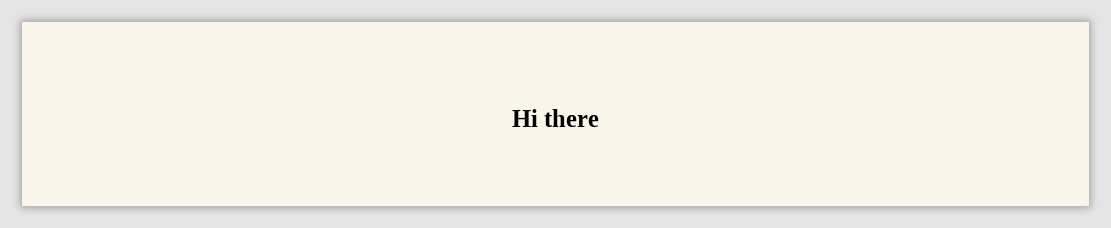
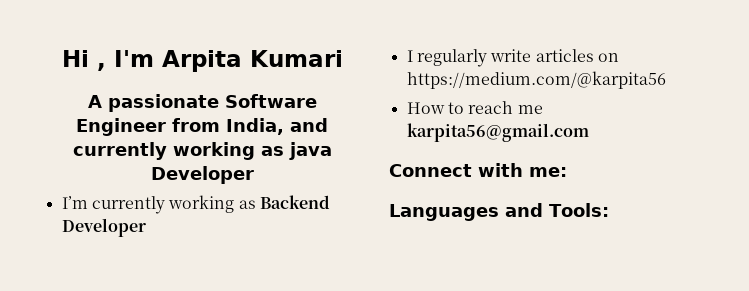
- Hi there
+ Hi , I'm Arpita Kumari
+ A passionate Software Engineer from India, and currently working as java Developer
+ I’m currently working as Backend Developer
+ I regularly write articles on https://medium.com/@karpita56
+ How to reach me karpita56@gmail.com
+ Connect with me:
+ Languages and Tools:

